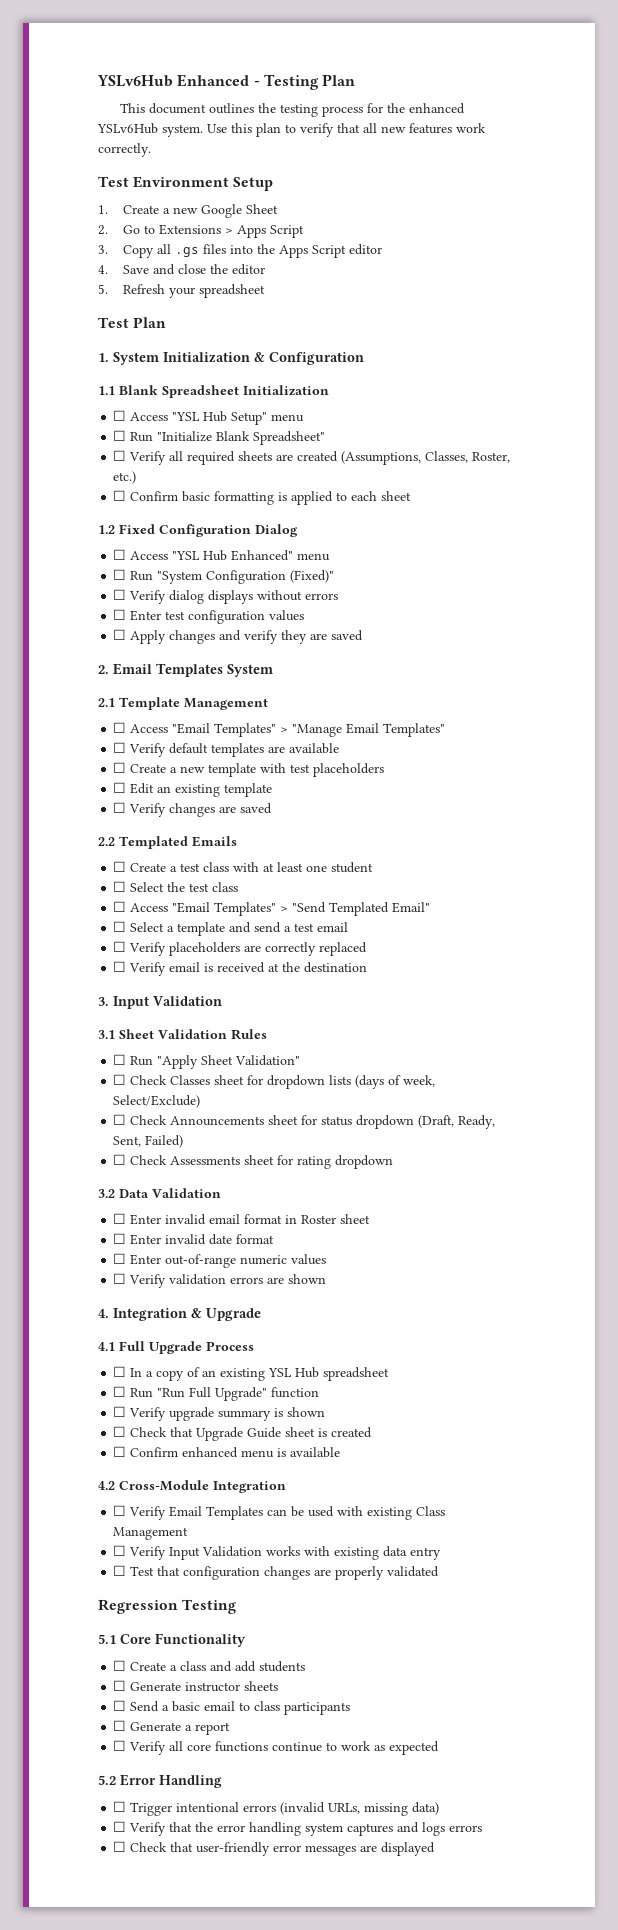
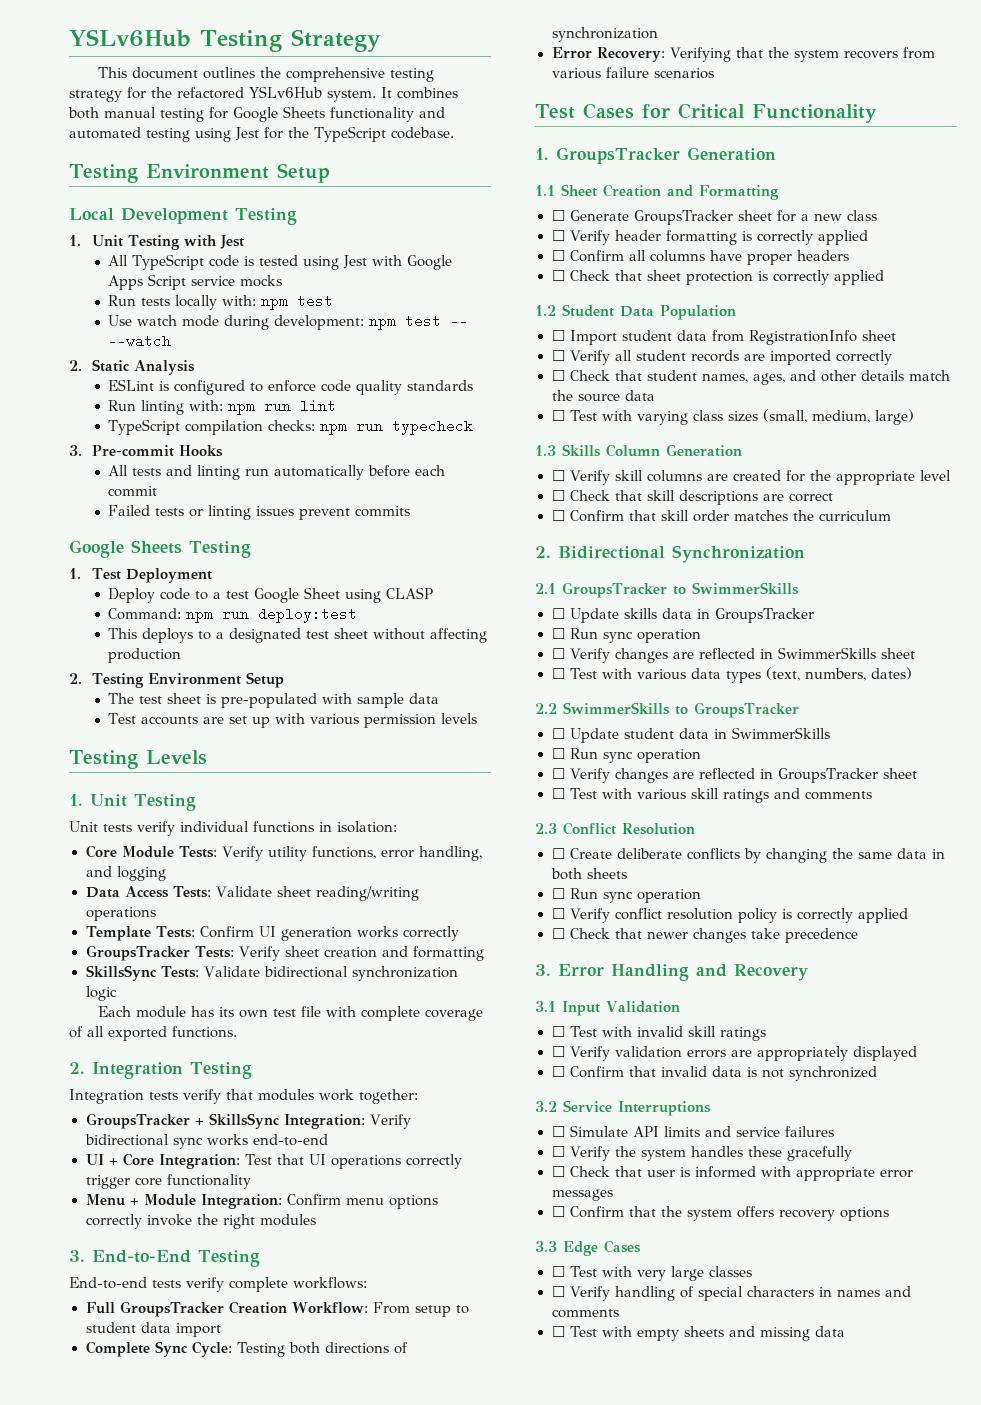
- YSLv6Hub Enhanced - Testing Plan
+ YSLv6Hub Testing Strategy
- This document outlines the testing process for the enhanced YSLv6Hub system.
+ This document outlines the comprehensive testing strategy for the refactored YSLv6Hub system.
- Use this plan to verify that all new features work correctly.
- Test Environment Setup
- 1. Create a new Google Sheet
- 2. Go to Extensions > Apps Script
- 3. Copy all .gs files into the Apps Script editor
- 4. Save and close the editor
- 5. Refresh your spreadsheet
- Test Plan
- 1. System Initialization & Configuration
- 1.1 Blank Spreadsheet Initialization
- ☐ Access "YSL Hub Setup" menu
- ☐ Run "Initialize Blank Spreadsheet"
- ☐ Verify all required sheets are created (Assumptions, Classes, Roster, etc.)
- ☐ Confirm basic formatting is applied to each sheet
- 1.2 Fixed Configuration Dialog
- ☐ Access "YSL Hub Enhanced" menu
- ☐ Run "System Configuration (Fixed)"
- ☐ Verify dialog displays without errors
- ☐ Enter test configuration values
- ☐ Apply changes and verify they are saved
- 2. Email Templates System
- 2.1 Template Management
- ☐ Access "Email Templates" > "Manage Email Templates"
- ☐ Verify default templates are available
- ☐ Create a new template with test placeholders
- ☐ Edit an existing template
- ☐ Verify changes are saved
- 2.2 Templated Emails
- ☐ Create a test class with at least one student
- ☐ Select the test class
- ☐ Access "Email Templates" > "Send Templated Email"
- ☐ Select a template and send a test email
- ☐ Verify placeholders are correctly replaced
- ☐ Verify email is received at the destination
- 3. Input Validation
- 3.1 Sheet Validation Rules
- ☐ Run "Apply Sheet Validation"
- ☐ Check Classes sheet for dropdown lists (days of week, Select/Exclude)
- ☐ Check Announcements sheet for status dropdown (Draft, Ready, Sent, Failed)
- ☐ Check Assessments sheet for rating dropdown
- 3.2 Data Validation
- ☐ Enter invalid email format in Roster sheet
- ☐ Enter invalid date format
- ☐ Enter out-of-range numeric values
+ It combines both manual testing for Google Sheets functionality and automated testing using Jest for the TypeScript codebase.
+ Testing Environment Setup
+ Local Development Testing
+ 1. Unit Testing with Jest
+ All TypeScript code is tested using Jest with Google Apps Script service mocks
+ Run tests locally with: npm test
+ Use watch mode during development: npm test -- --watch
+ 2. Static Analysis
+ ESLint is configured to enforce code quality standards
+ Run linting with: npm run lint
+ TypeScript compilation checks: npm run typecheck
+ 3. Pre-commit Hooks
+ All tests and linting run automatically before each commit
+ Failed tests or linting issues prevent commits
+ Google Sheets Testing
+ 1. Test Deployment
+ Deploy code to a test Google Sheet using CLASP
+ Command: npm run deploy:test
+ This deploys to a designated test sheet without affecting production
+ 2. Testing Environment Setup
+ The test sheet is pre-populated with sample data
+ Test accounts are set up with various permission levels
+ Testing Levels
+ 1. Unit Testing
+ Unit tests verify individual functions in isolation:
+ Core Module Tests: Verify utility functions, error handling, and logging
+ Data Access Tests: Validate sheet reading/writing operations
+ Template Tests: Confirm UI generation works correctly
+ GroupsTracker Tests: Verify sheet creation and formatting
+ SkillsSync Tests: Validate bidirectional synchronization logic
+ Each module has its own test file with complete coverage of all exported functions.
+ 2. Integration Testing
+ Integration tests verify that modules work together:
+ GroupsTracker + SkillsSync Integration: Verify bidirectional sync works end-to-end
+ UI + Core Integration: Test that UI operations correctly trigger core functionality
+ Menu + Module Integration: Confirm menu options correctly invoke the right modules
+ 3. End-to-End Testing
+ End-to-end tests verify complete workflows:
+ Full GroupsTracker Creation Workflow: From setup to student data import
+ Complete Sync Cycle: Testing both directions of synchronization
+ Error Recovery: Verifying that the system recovers from various failure scenarios
+ Test Cases for Critical Functionality
+ 1. GroupsTracker Generation
+ 1.1 Sheet Creation and Formatting
+ ☐ Generate GroupsTracker sheet for a new class
+ ☐ Verify header formatting is correctly applied
+ ☐ Confirm all columns have proper headers
+ ☐ Check that sheet protection is correctly applied
+ 1.2 Student Data Population
+ ☐ Import student data from RegistrationInfo sheet
+ ☐ Verify all student records are imported correctly
+ ☐ Check that student names, ages, and other details match the source data
+ ☐ Test with varying class sizes (small, medium, large)
+ 1.3 Skills Column Generation
+ ☐ Verify skill columns are created for the appropriate level
+ ☐ Check that skill descriptions are correct
+ ☐ Confirm that skill order matches the curriculum
+ 2. Bidirectional Synchronization
+ 2.1 GroupsTracker to SwimmerSkills
+ ☐ Update skills data in GroupsTracker
+ ☐ Run sync operation
+ ☐ Verify changes are reflected in SwimmerSkills sheet
+ ☐ Test with various data types (text, numbers, dates)
+ 2.2 SwimmerSkills to GroupsTracker
+ ☐ Update student data in SwimmerSkills
+ ☐ Run sync operation
+ ☐ Verify changes are reflected in GroupsTracker sheet
+ ☐ Test with various skill ratings and comments
+ 2.3 Conflict Resolution
+ ☐ Create deliberate conflicts by changing the same data in both sheets
+ ☐ Run sync operation
+ ☐ Verify conflict resolution policy is correctly applied
+ ☐ Check that newer changes take precedence
+ 3. Error Handling and Recovery
+ 3.1 Input Validation
+ ☐ Test with invalid skill ratings
- ☐ Verify validation errors are shown
- 4. Integration & Upgrade
- 4.1 Full Upgrade Process
- ☐ In a copy of an existing YSL Hub spreadsheet
- ☐ Run "Run Full Upgrade" function
- ☐ Verify upgrade summary is shown
- ☐ Check that Upgrade Guide sheet is created
- ☐ Confirm enhanced menu is available
- 4.2 Cross-Module Integration
- ☐ Verify Email Templates can be used with existing Class Management
- ☐ Verify Input Validation works with existing data entry
- ☐ Test that configuration changes are properly validated
- Regression Testing
- 5.1 Core Functionality
- ☐ Create a class and add students
- ☐ Generate instructor sheets
- ☐ Send a basic email to class participants
- ☐ Generate a report
- ☐ Verify all core functions continue to work as expected
- 5.2 Error Handling
- ☐ Trigger intentional errors (invalid URLs, missing data)
- ☐ Verify that the error handling system captures and logs errors
- ☐ Check that user-friendly error messages are displayed
+ ☐ Verify validation errors are appropriately displayed
+ ☐ Confirm that invalid data is not synchronized
+ 3.2 Service Interruptions
+ ☐ Simulate API limits and service failures
+ ☐ Verify the system handles these gracefully
+ ☐ Check that user is informed with appropriate error messages
+ ☐ Confirm that the system offers recovery options
+ 3.3 Edge Cases
+ ☐ Test with very large classes
+ ☐ Verify handling of special characters in names and comments
+ ☐ Test with empty sheets and missing data

